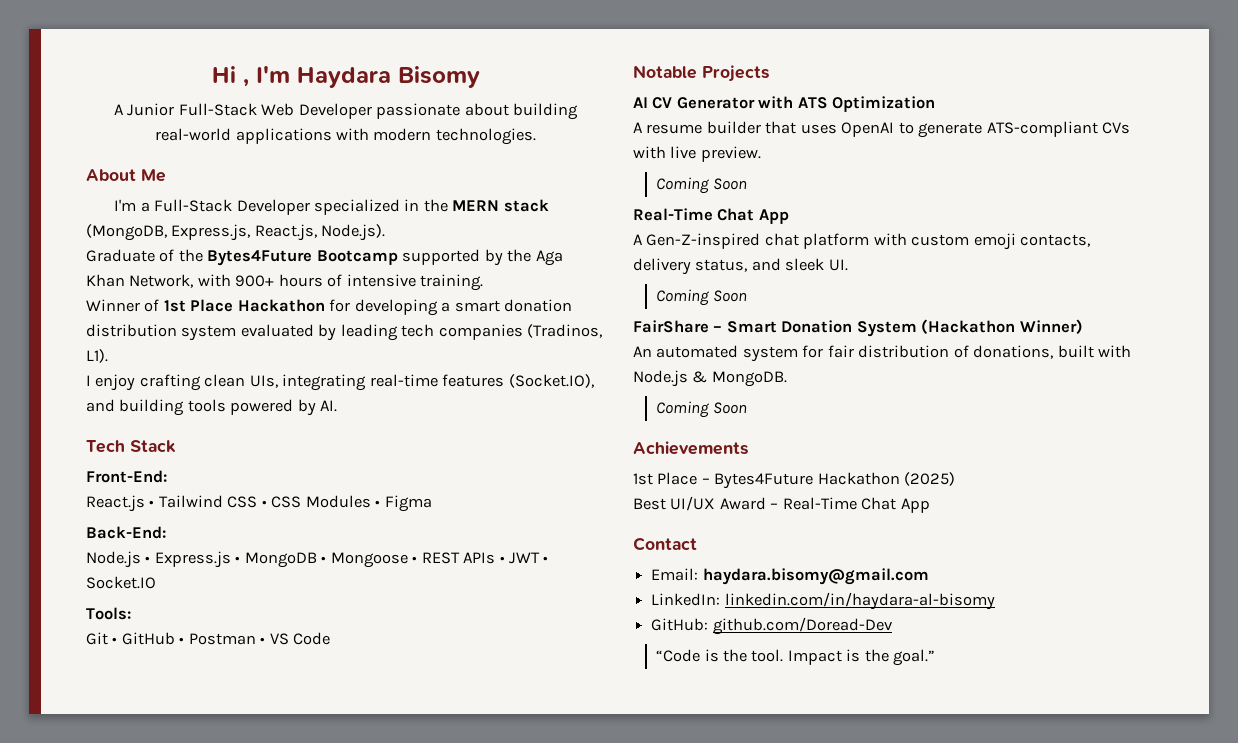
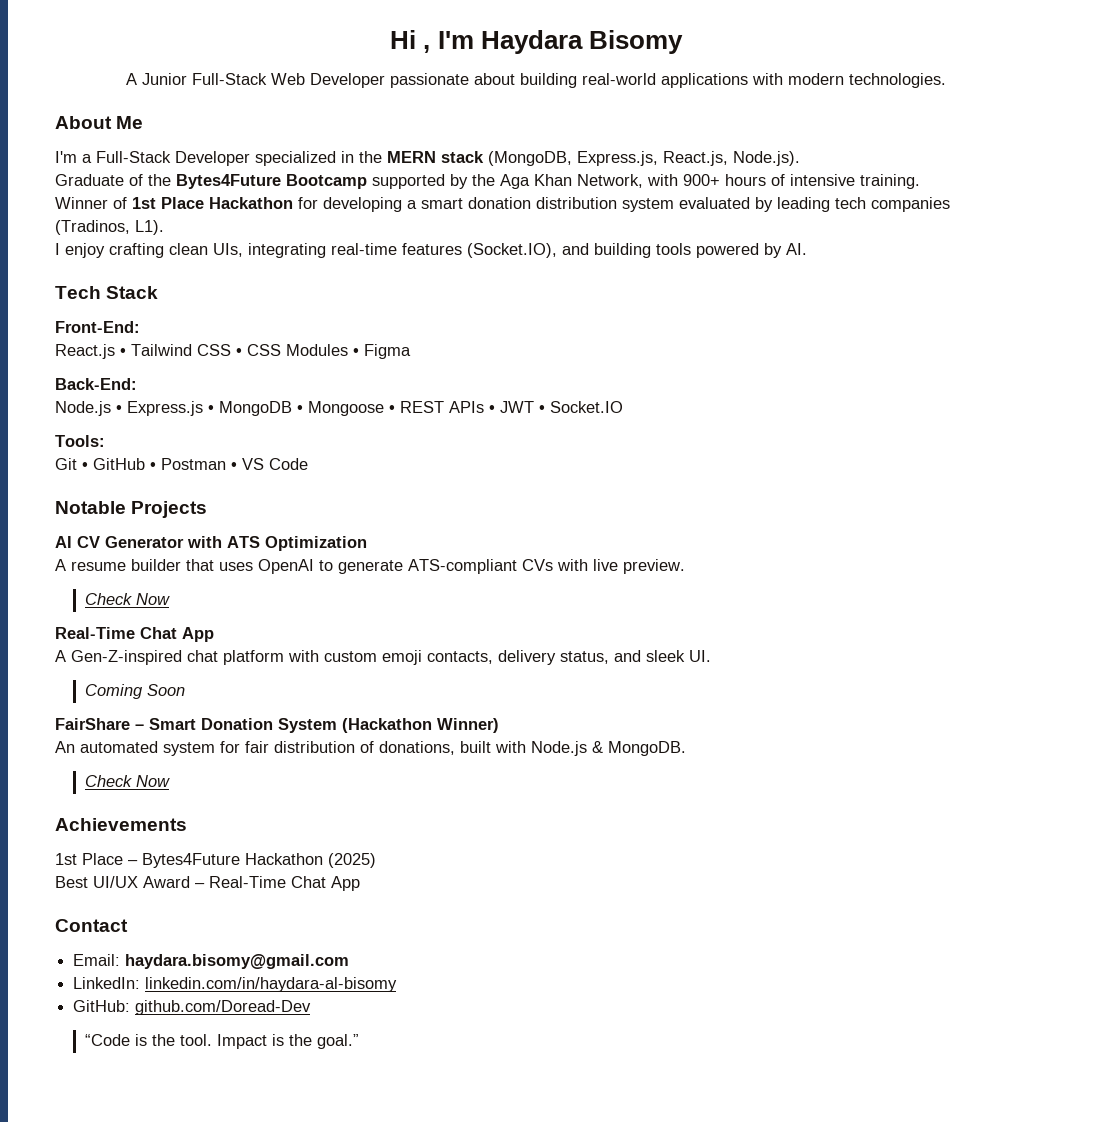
  A resume builder that uses OpenAI to generate ATS-compliant CVs with live preview.
- Coming Soon
+ Check Now
  An automated system for fair distribution of donations, built with Node.js & MongoDB.
- Coming Soon
+ Check Now

